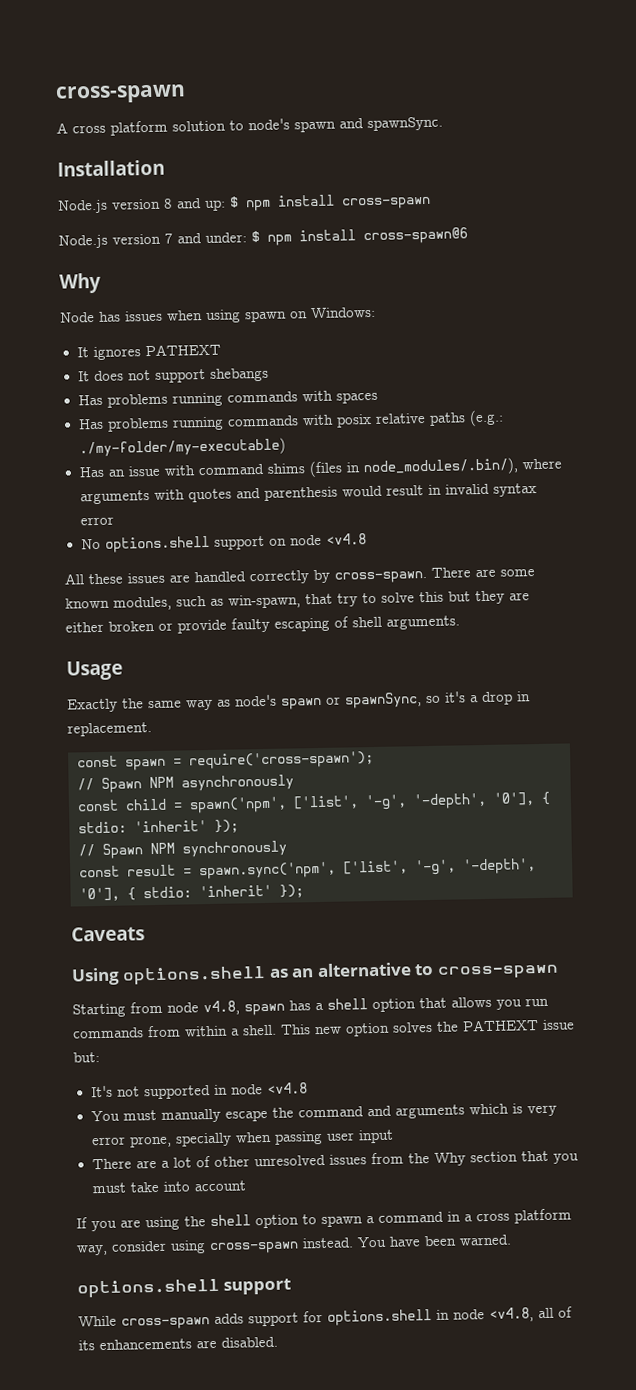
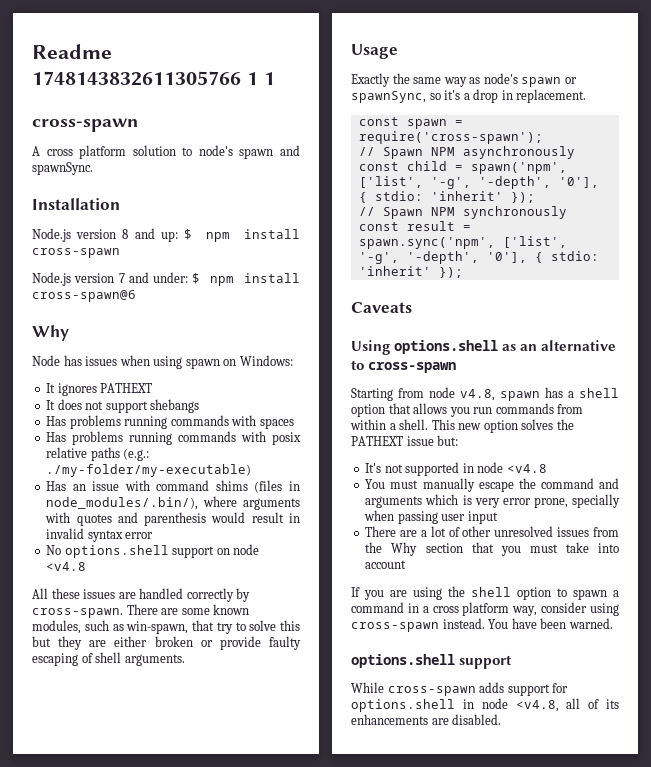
+ Readme 1748143832611305766 1 1

